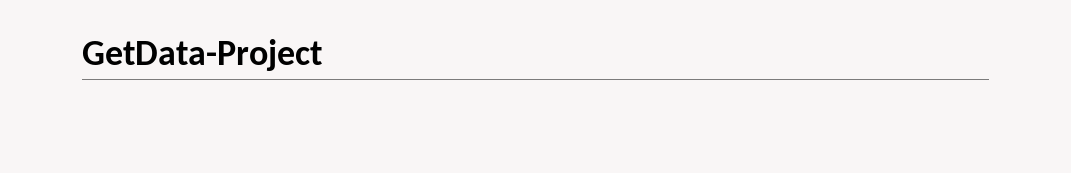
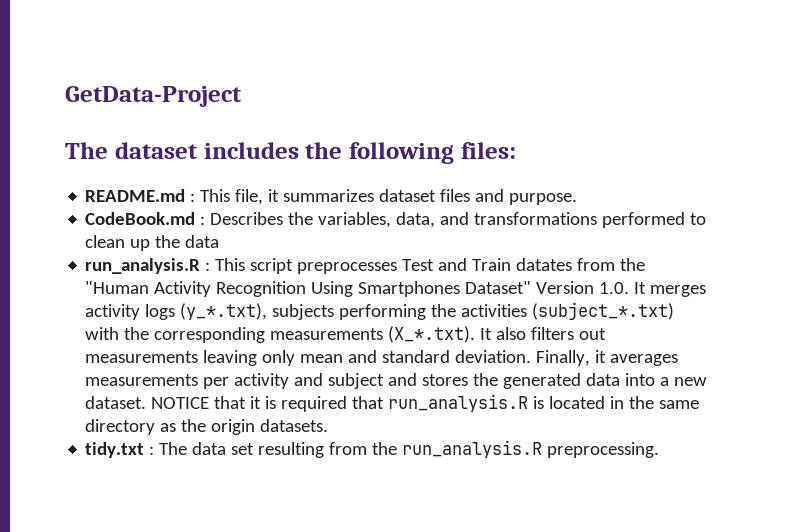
+ The dataset includes the following files:
+ README.md : This file, it summarizes dataset files and purpose.
+ CodeBook.md : Describes the variables, data, and transformations performed to clean up the data
+ run_analysis.R : This script preprocesses Test and Train datates from the "Human Activity Recognition Using Smartphones Dataset" Version 1.0. It merges activity logs (y_*.txt), subjects performing the activities (subject_*.txt) with the corresponding measurements (X_*.txt). It also filters out measurements leaving only mean and standard deviation. Finally, it averages measurements per activity and subject and stores the generated data into a new dataset. NOTICE that it is required that run_analysis.R is located in the same directory as the origin datasets.
+ tidy.txt : The data set resulting from the run_analysis.R preprocessing.

